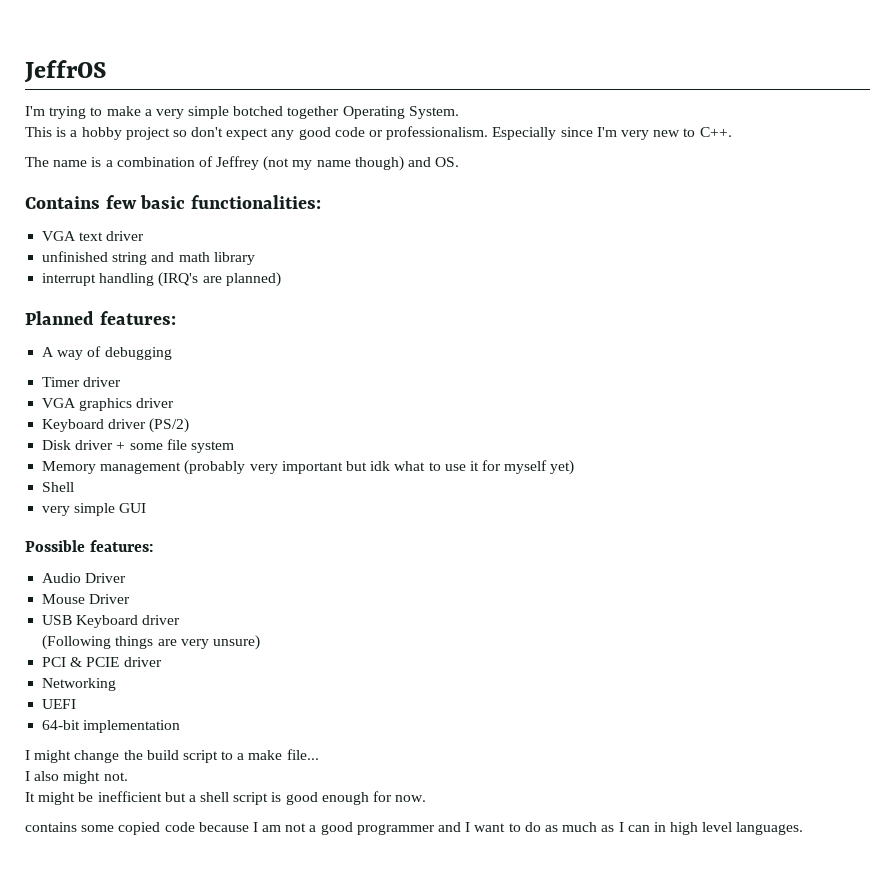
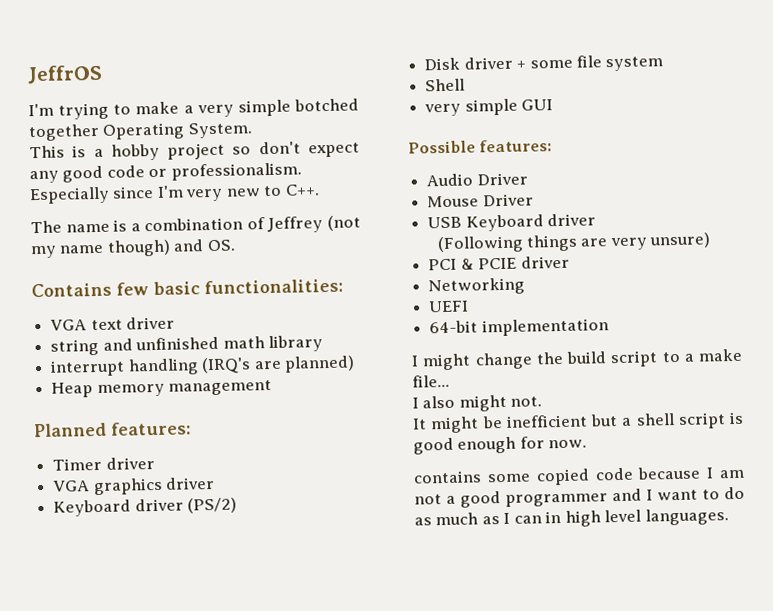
- unfinished string and math library
+ string and unfinished math library
+ Heap memory management
- A way of debugging
- Memory management (probably very important but idk what to use it for myself yet)

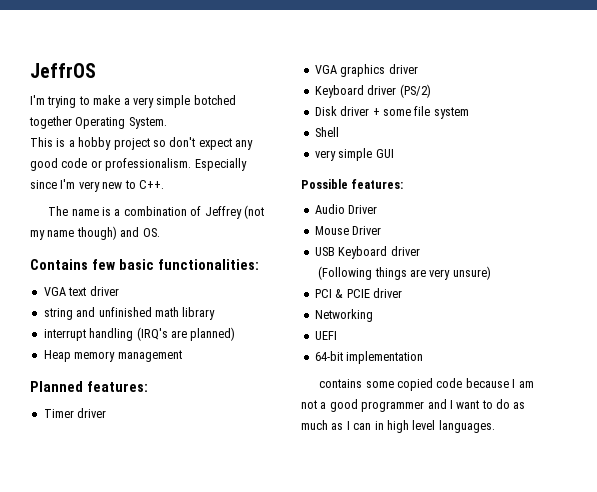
- I might change the build script to a make file...
- I also might not.
- It might be inefficient but a shell script is good enough for now.

